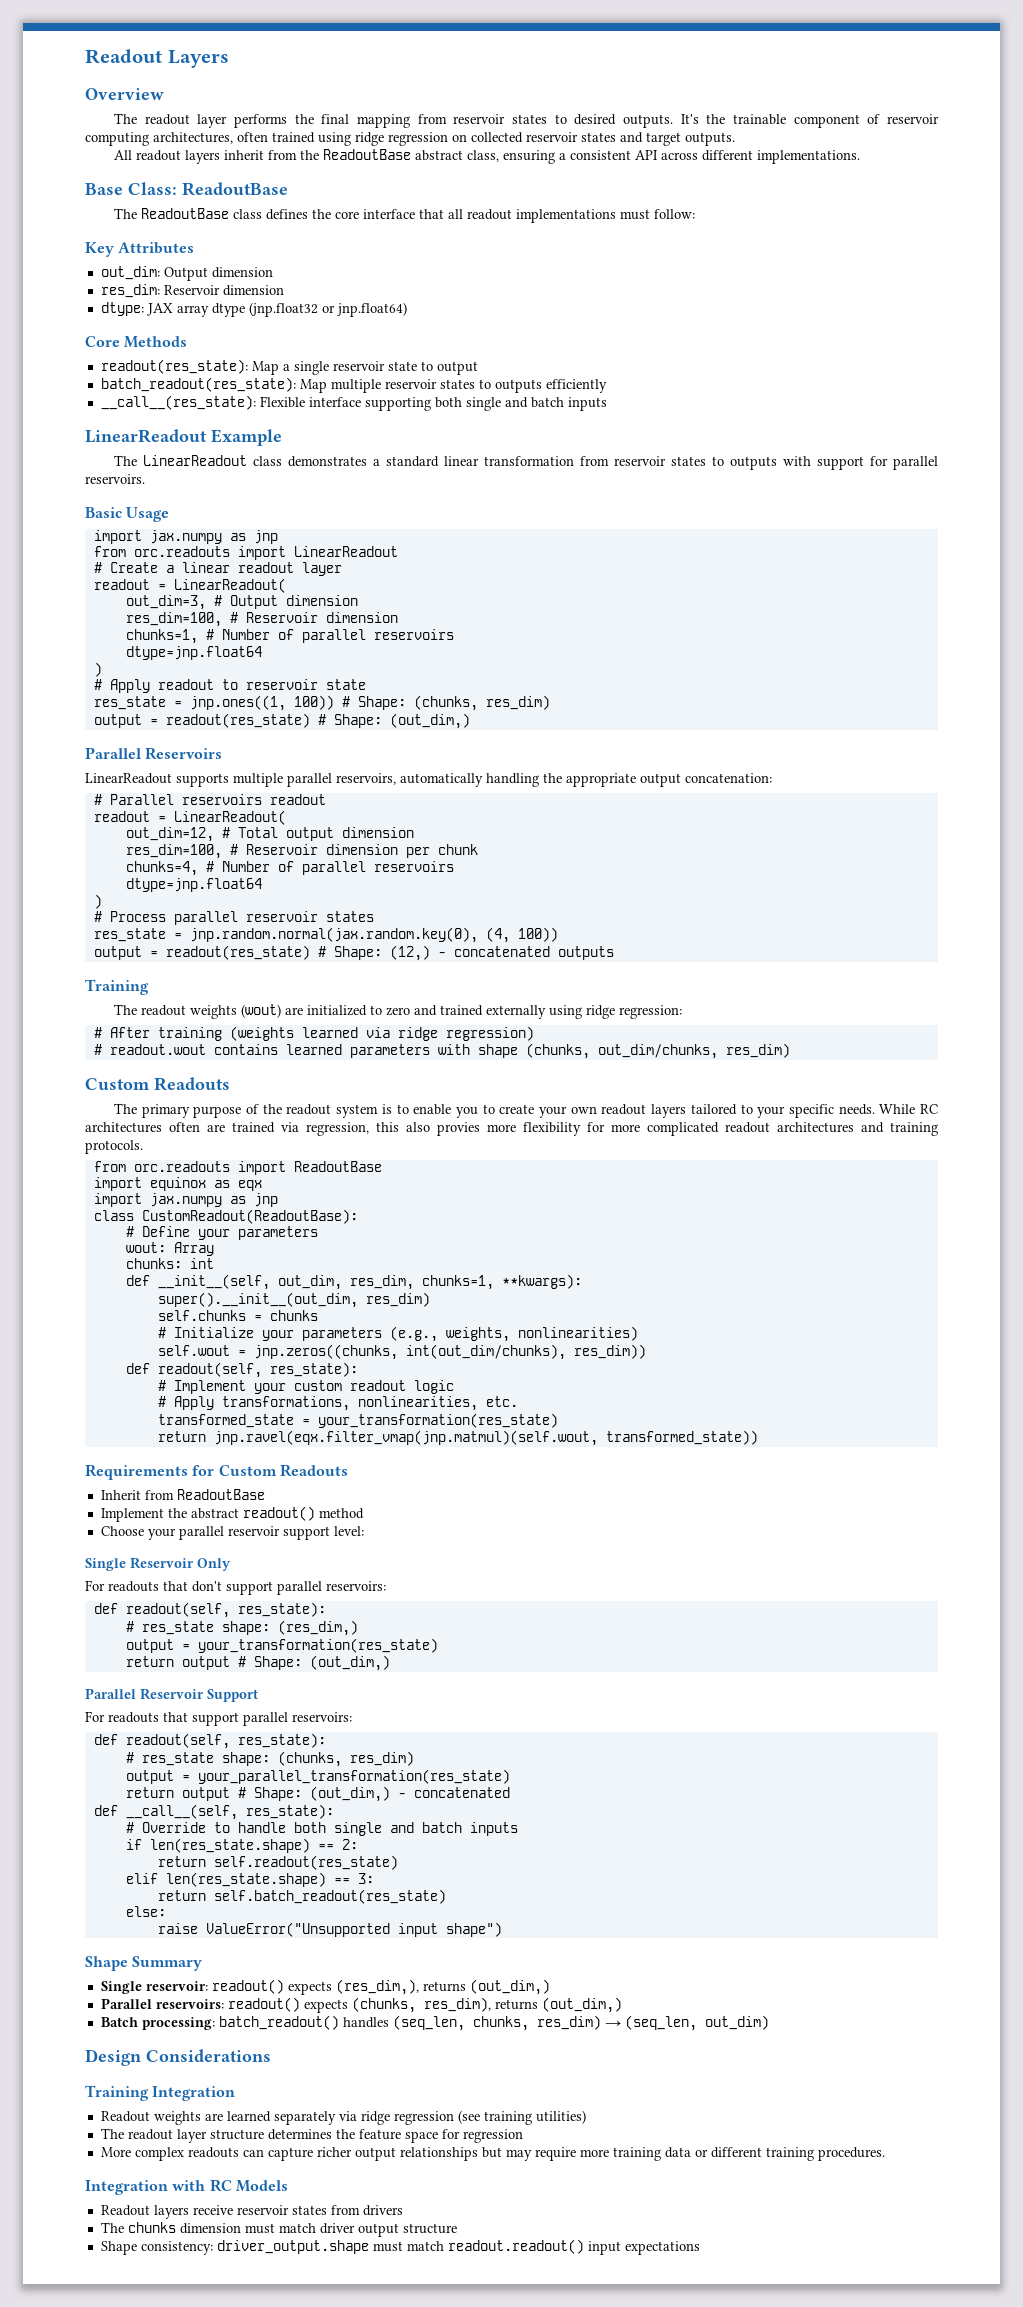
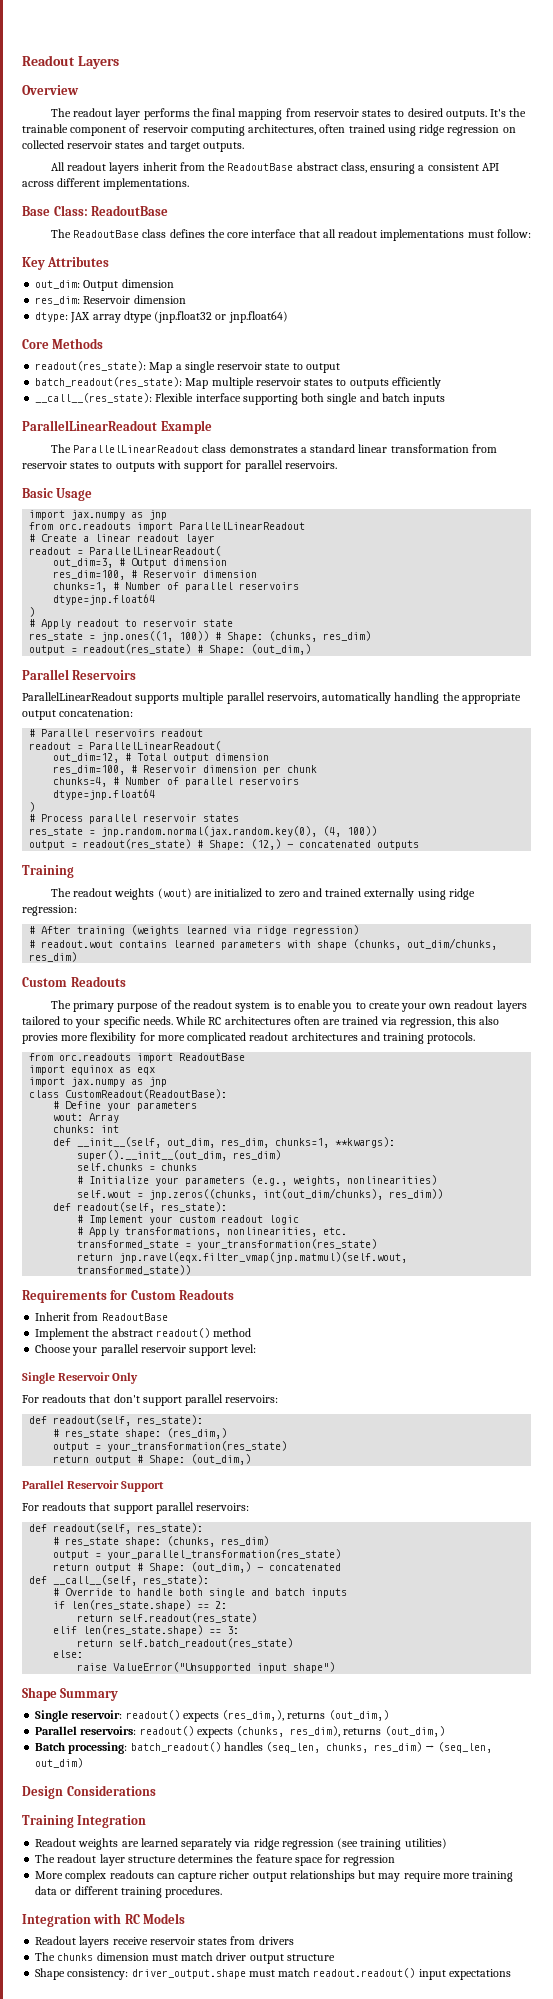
- LinearReadout Example
+ ParallelLinearReadout Example
- The LinearReadout class demonstrates a standard linear transformation from reservoir states to outputs with support for parallel reservoirs.
+ The ParallelLinearReadout class demonstrates a standard linear transformation from reservoir states to outputs with support for parallel reservoirs.
- from orc.readouts import LinearReadout
+ from orc.readouts import ParallelLinearReadout
  # Create a linear readout layer
- readout = LinearReadout(
+ readout = ParallelLinearReadout(
- LinearReadout supports multiple parallel reservoirs, automatically handling the appropriate output concatenation:
+ ParallelLinearReadout supports multiple parallel reservoirs, automatically handling the appropriate output concatenation:
  # Parallel reservoirs readout
- readout = LinearReadout(
+ readout = ParallelLinearReadout(

